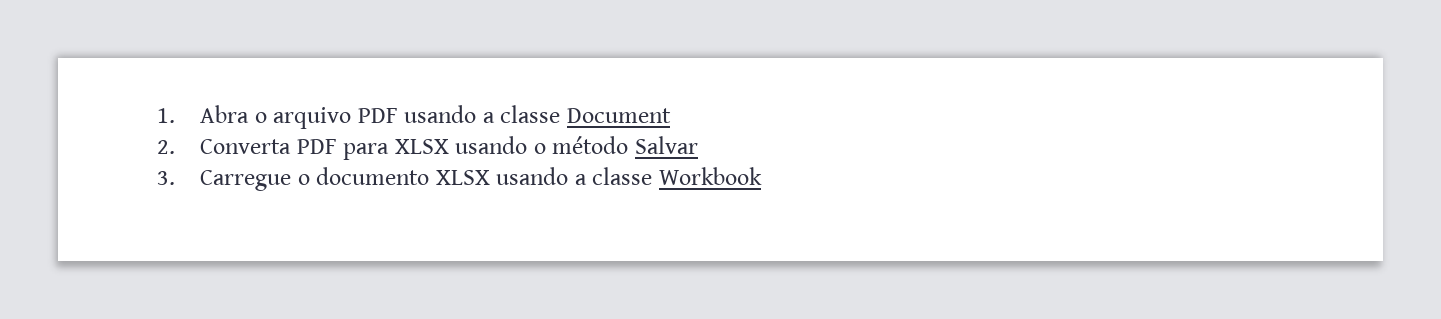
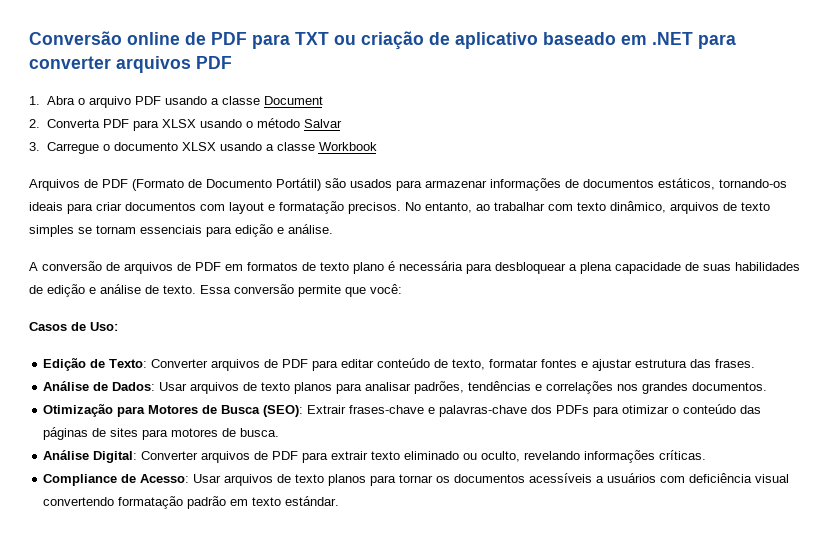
+ Conversão online de PDF para TXT ou criação de aplicativo baseado em .NET para converter arquivos PDF
+ Arquivos de PDF (Formato de Documento Portátil) são usados para armazenar informações de documentos estáticos, tornando-os ideais para criar documentos com layout e formatação precisos. No entanto, ao trabalhar com texto dinâmico, arquivos de texto simples se tornam essenciais para edição e análise.
+ A conversão de arquivos de PDF em formatos de texto plano é necessária para desbloquear a plena capacidade de suas habilidades de edição e análise de texto. Essa conversão permite que você:
+ Casos de Uso:
+ Edição de Texto: Converter arquivos de PDF para editar conteúdo de texto, formatar fontes e ajustar estrutura das frases.
+ Análise de Dados: Usar arquivos de texto planos para analisar padrões, tendências e correlações nos grandes documentos.
+ Otimização para Motores de Busca (SEO): Extrair frases-chave e palavras-chave dos PDFs para otimizar o conteúdo das páginas de sites para motores de busca.
+ Análise Digital: Converter arquivos de PDF para extrair texto eliminado ou oculto, revelando informações críticas.
+ Compliance de Acesso: Usar arquivos de texto planos para tornar os documentos acessíveis a usuários com deficiência visual convertendo formatação padrão em texto estándar.

